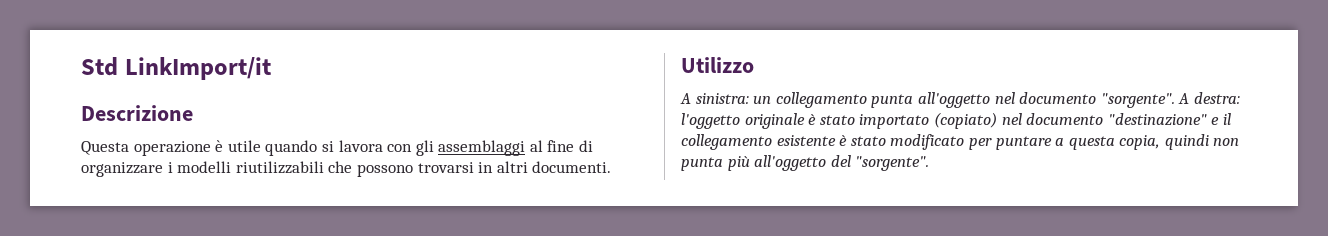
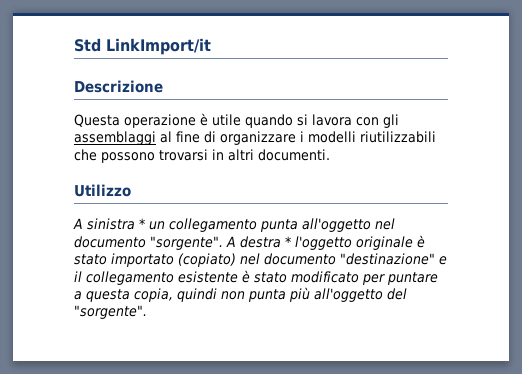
- A sinistra: un collegamento punta all'oggetto nel documento "sorgente".
+ A sinistra * un collegamento punta all'oggetto nel documento "sorgente".
- A destra: l'oggetto originale è stato importato (copiato) nel documento "destinazione" e il collegamento esistente è stato modificato per puntare a questa copia, quindi non punta più all'oggetto del "sorgente".
+ A destra * l'oggetto originale è stato importato (copiato) nel documento "destinazione" e il collegamento esistente è stato modificato per puntare a questa copia, quindi non punta più all'oggetto del "sorgente".

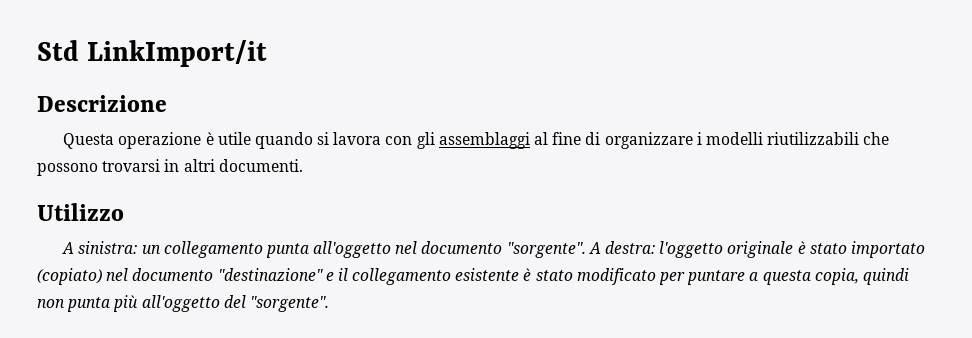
- A sinistra * un collegamento punta all'oggetto nel documento "sorgente".
+ A sinistra: un collegamento punta all'oggetto nel documento "sorgente".
- A destra * l'oggetto originale è stato importato (copiato) nel documento "destinazione" e il collegamento esistente è stato modificato per puntare a questa copia, quindi non punta più all'oggetto del "sorgente".
+ A destra: l'oggetto originale è stato importato (copiato) nel documento "destinazione" e il collegamento esistente è stato modificato per puntare a questa copia, quindi non punta più all'oggetto del "sorgente".

